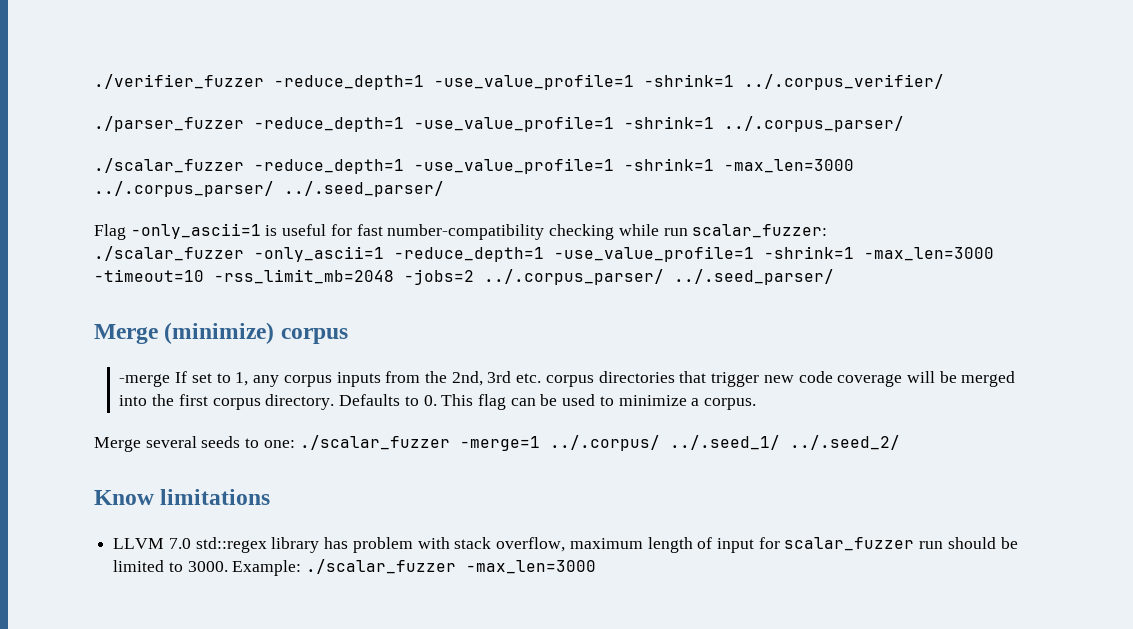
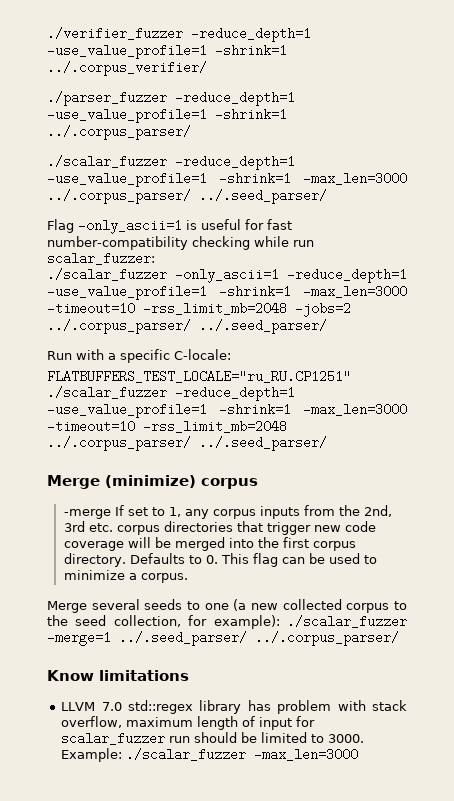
+ Run with a specific C-locale:
+ FLATBUFFERS_TEST_LOCALE="ru_RU.CP1251" ./scalar_fuzzer -reduce_depth=1 -use_value_profile=1 -shrink=1 -max_len=3000 -timeout=10 -rss_limit_mb=2048 ../.corpus_parser/ ../.seed_parser/
- Merge several seeds to one: ./scalar_fuzzer -merge=1 ../.corpus/ ../.seed_1/ ../.seed_2/
+ Merge several seeds to one (a new collected corpus to the seed collection, for example): ./scalar_fuzzer -merge=1 ../.seed_parser/ ../.corpus_parser/

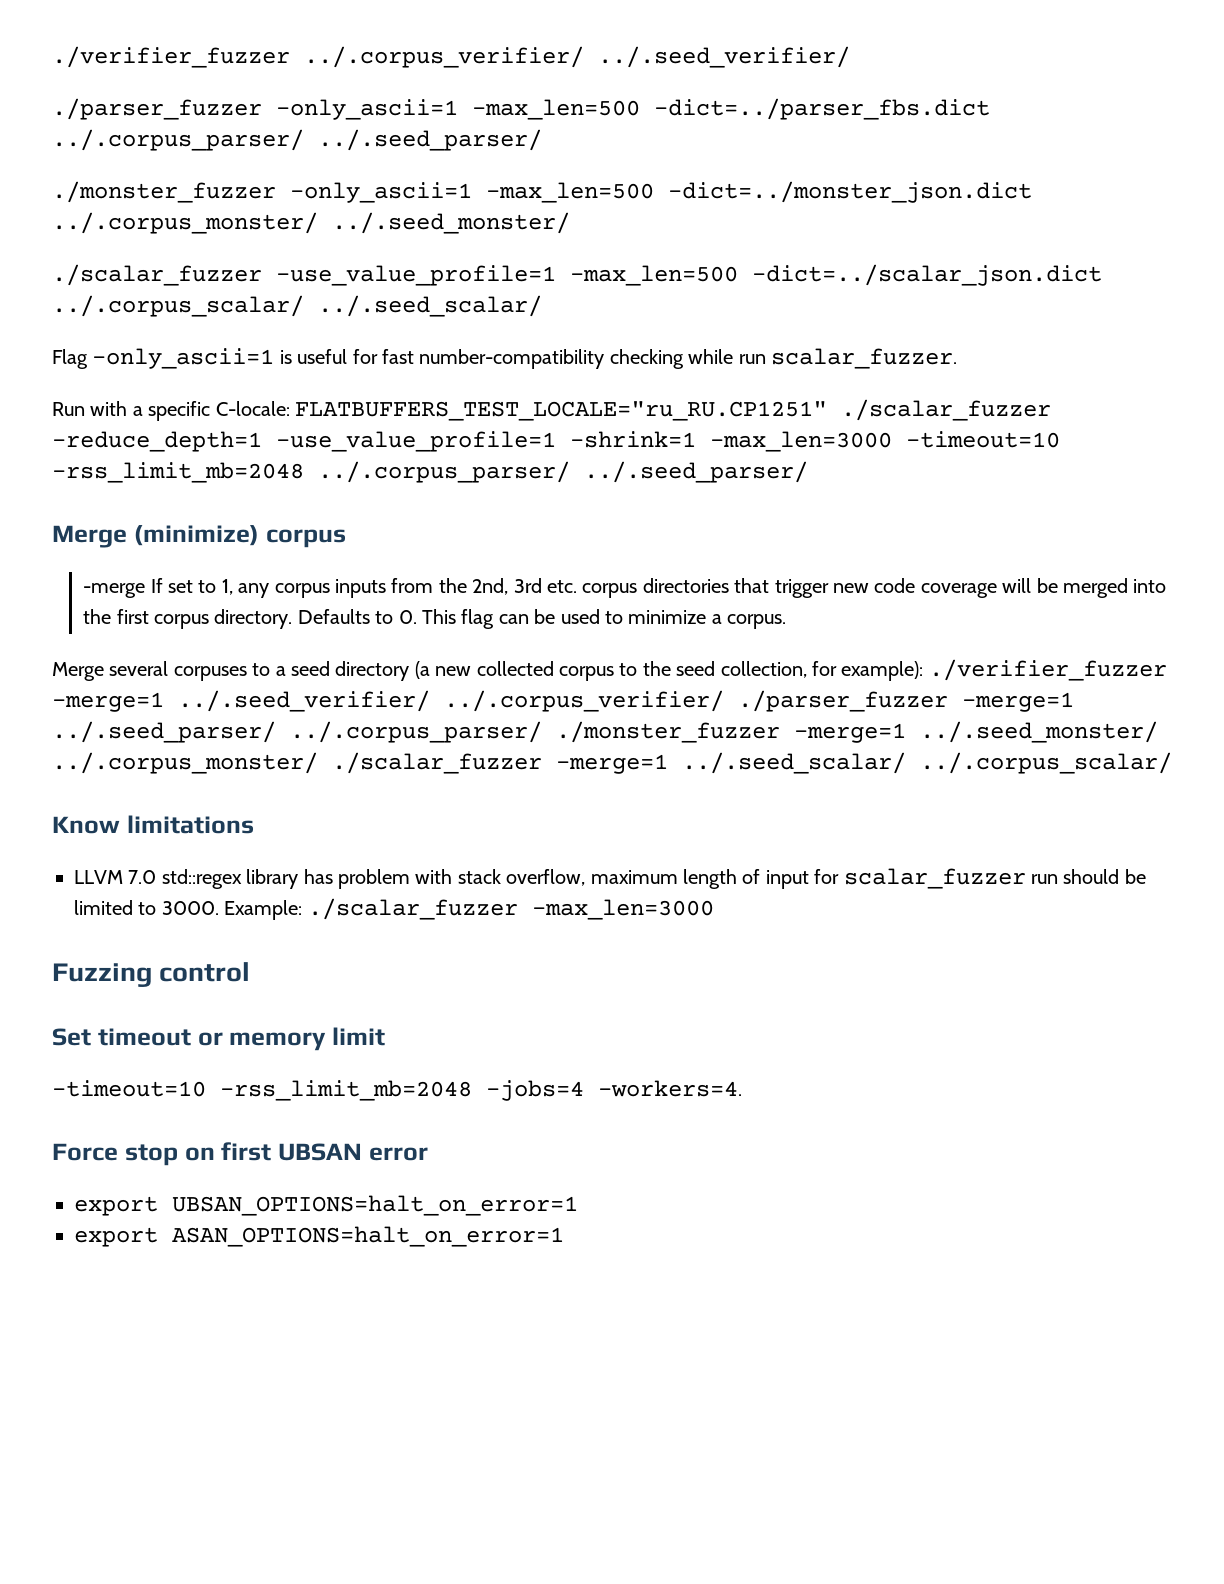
- ./verifier_fuzzer -reduce_depth=1 -use_value_profile=1 -shrink=1 ../.corpus_verifier/
- ./parser_fuzzer -reduce_depth=1 -use_value_profile=1 -shrink=1 ../.corpus_parser/
- ./scalar_fuzzer -reduce_depth=1 -use_value_profile=1 -shrink=1 -max_len=3000 ../.corpus_parser/ ../.seed_parser/
+ ./verifier_fuzzer ../.corpus_verifier/ ../.seed_verifier/
+ ./parser_fuzzer -only_ascii=1 -max_len=500 -dict=../parser_fbs.dict ../.corpus_parser/ ../.seed_parser/
+ ./monster_fuzzer -only_ascii=1 -max_len=500 -dict=../monster_json.dict ../.corpus_monster/ ../.seed_monster/
+ ./scalar_fuzzer -use_value_profile=1 -max_len=500 -dict=../scalar_json.dict ../.corpus_scalar/ ../.seed_scalar/
- Flag -only_ascii=1 is useful for fast number-compatibility checking while run scalar_fuzzer:
- ./scalar_fuzzer -only_ascii=1 -reduce_depth=1 -use_value_profile=1 -shrink=1 -max_len=3000 -timeout=10 -rss_limit_mb=2048 -jobs=2 ../.corpus_parser/ ../.seed_parser/
+ Flag -only_ascii=1 is useful for fast number-compatibility checking while run scalar_fuzzer.
- Run with a specific C-locale:
- FLATBUFFERS_TEST_LOCALE="ru_RU.CP1251" ./scalar_fuzzer -reduce_depth=1 -use_value_profile=1 -shrink=1 -max_len=3000 -timeout=10 -rss_limit_mb=2048 ../.corpus_parser/ ../.seed_parser/
+ Run with a specific C-locale: FLATBUFFERS_TEST_LOCALE="ru_RU.CP1251" ./scalar_fuzzer -reduce_depth=1 -use_value_profile=1 -shrink=1 -max_len=3000 -timeout=10 -rss_limit_mb=2048 ../.corpus_parser/ ../.seed_parser/
- Merge several seeds to one (a new collected corpus to the seed collection, for example): ./scalar_fuzzer -merge=1 ../.seed_parser/ ../.corpus_parser/
+ Merge several corpuses to a seed directory (a new collected corpus to the seed collection, for example): ./verifier_fuzzer -merge=1 ../.seed_verifier/ ../.corpus_verifier/ ./parser_fuzzer -merge=1 ../.seed_parser/ ../.corpus_parser/ ./monster_fuzzer -merge=1 ../.seed_monster/ ../.corpus_monster/ ./scalar_fuzzer -merge=1 ../.seed_scalar/ ../.corpus_scalar/
+ Fuzzing control
+ Set timeout or memory limit
+ -timeout=10 -rss_limit_mb=2048 -jobs=4 -workers=4.
+ Force stop on first UBSAN error
+ export UBSAN_OPTIONS=halt_on_error=1
+ export ASAN_OPTIONS=halt_on_error=1

